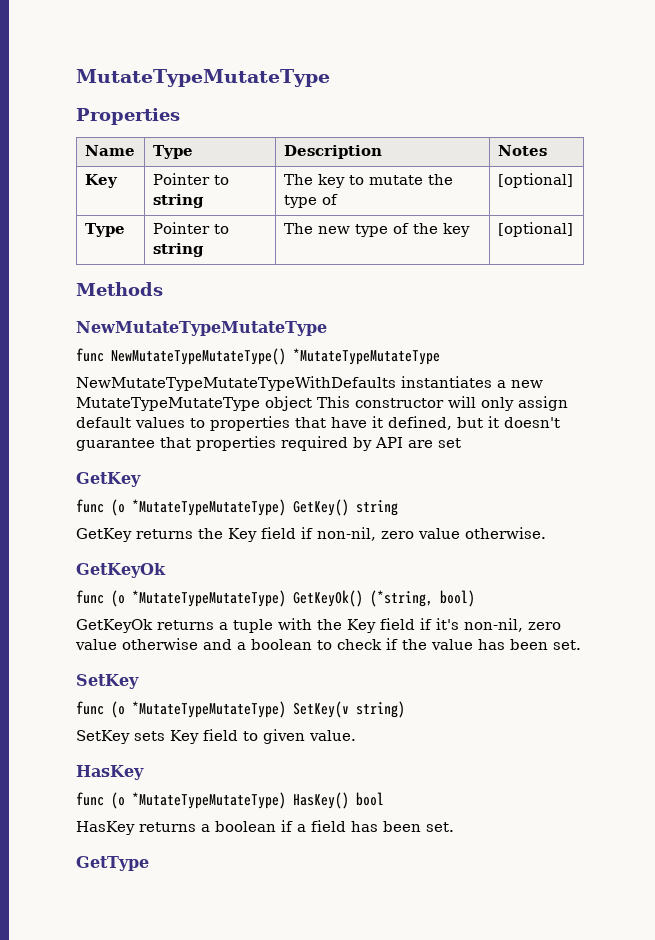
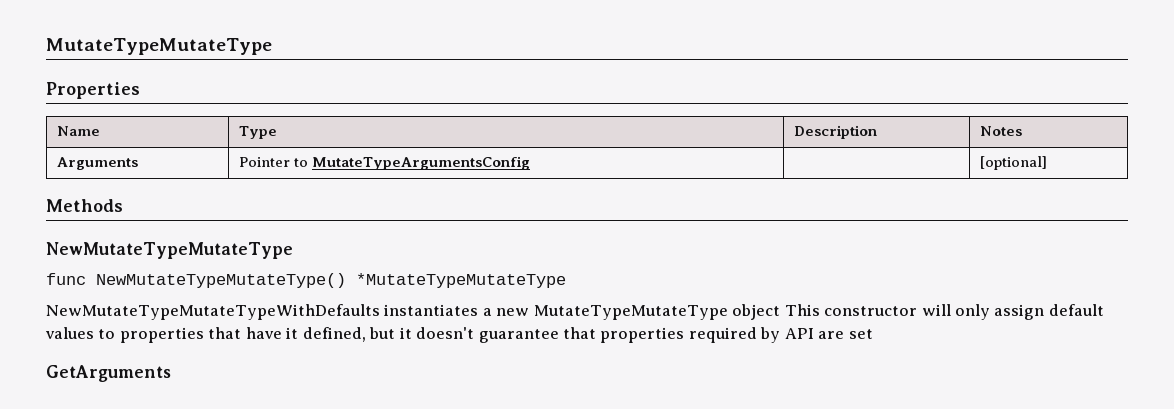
- Key | Pointer to string | The key to mutate the type of | [optional]
- Type | Pointer to string | The new type of the key | [optional]
+ Arguments | Pointer to MutateTypeArgumentsConfig | | [optional]
  NewMutateTypeMutateTypeWithDefaults instantiates a new MutateTypeMutateType object This constructor will only assign default values to properties that have it defined, but it doesn't guarantee that properties required by API are set
- GetKey
- func (o *MutateTypeMutateType) GetKey() string
- GetKey returns the Key field if non-nil, zero value otherwise.
- GetKeyOk
- func (o *MutateTypeMutateType) GetKeyOk() (*string, bool)
- GetKeyOk returns a tuple with the Key field if it's non-nil, zero value otherwise and a boolean to check if the value has been set.
- SetKey
- func (o *MutateTypeMutateType) SetKey(v string)
- SetKey sets Key field to given value.
- HasKey
- func (o *MutateTypeMutateType) HasKey() bool
- HasKey returns a boolean if a field has been set.
- GetType
+ GetArguments

